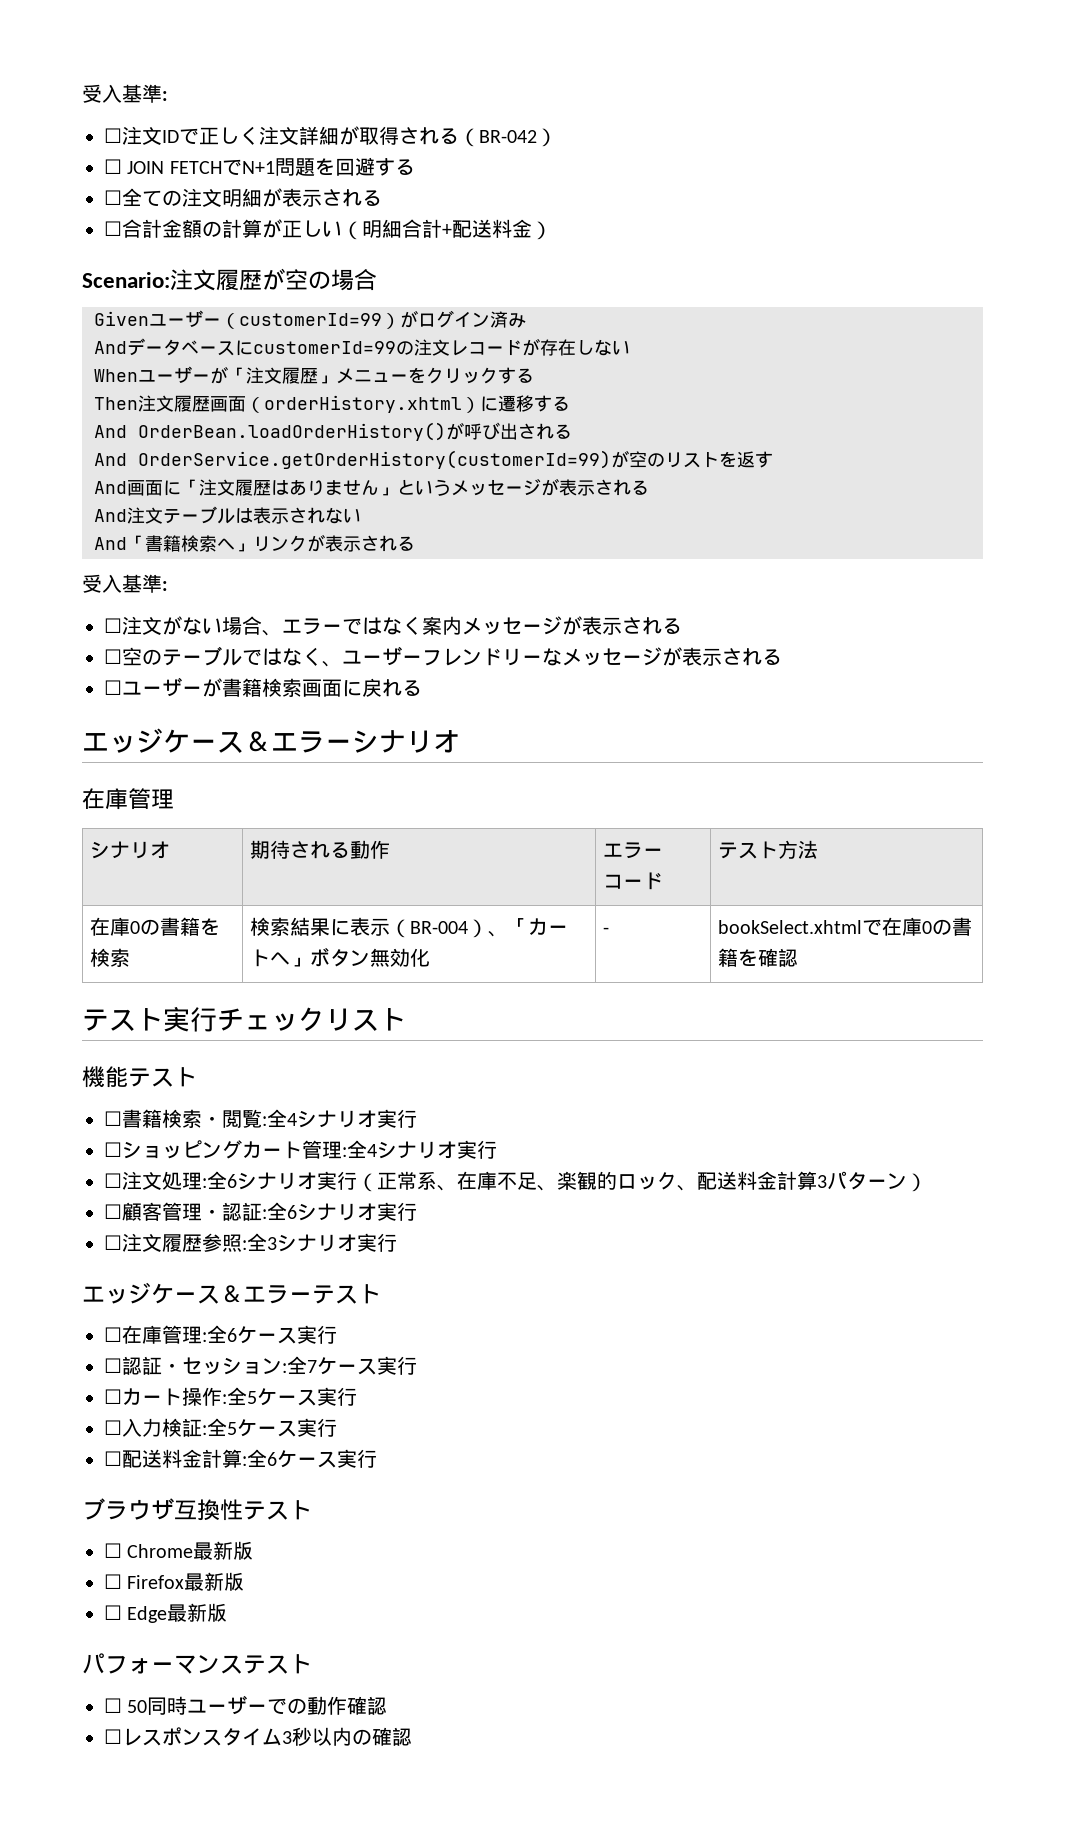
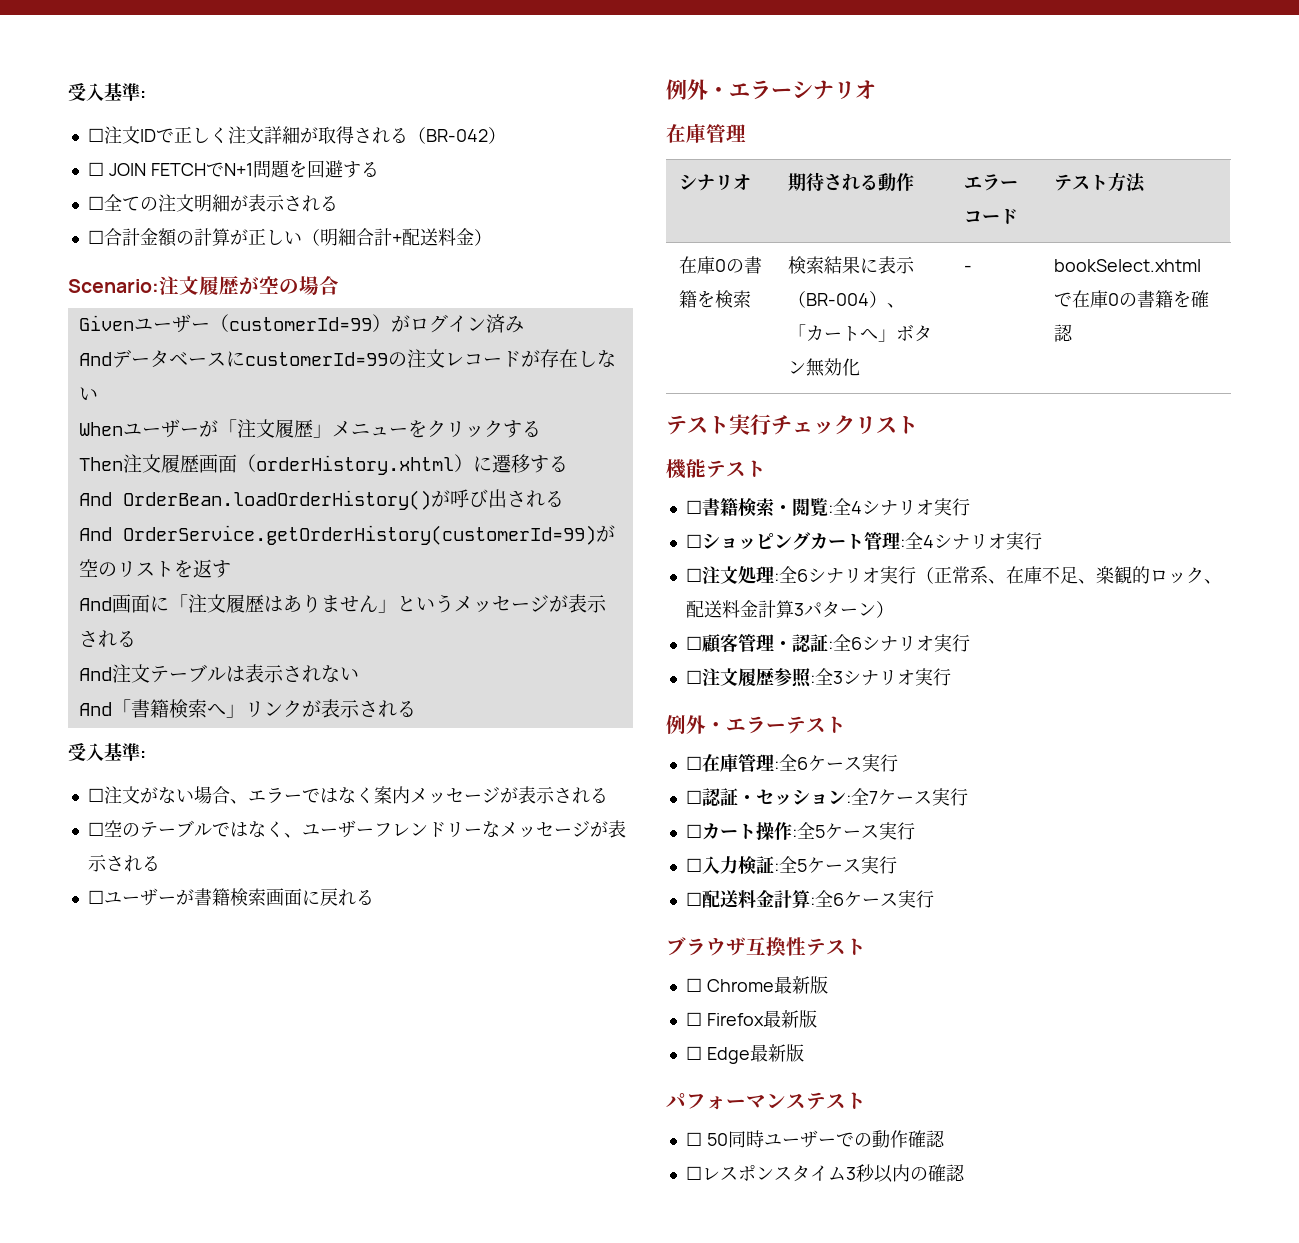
- エッジケース＆エラーシナリオ
+ 例外・エラーシナリオ
- エッジケース＆エラーテスト
+ 例外・エラーテスト

